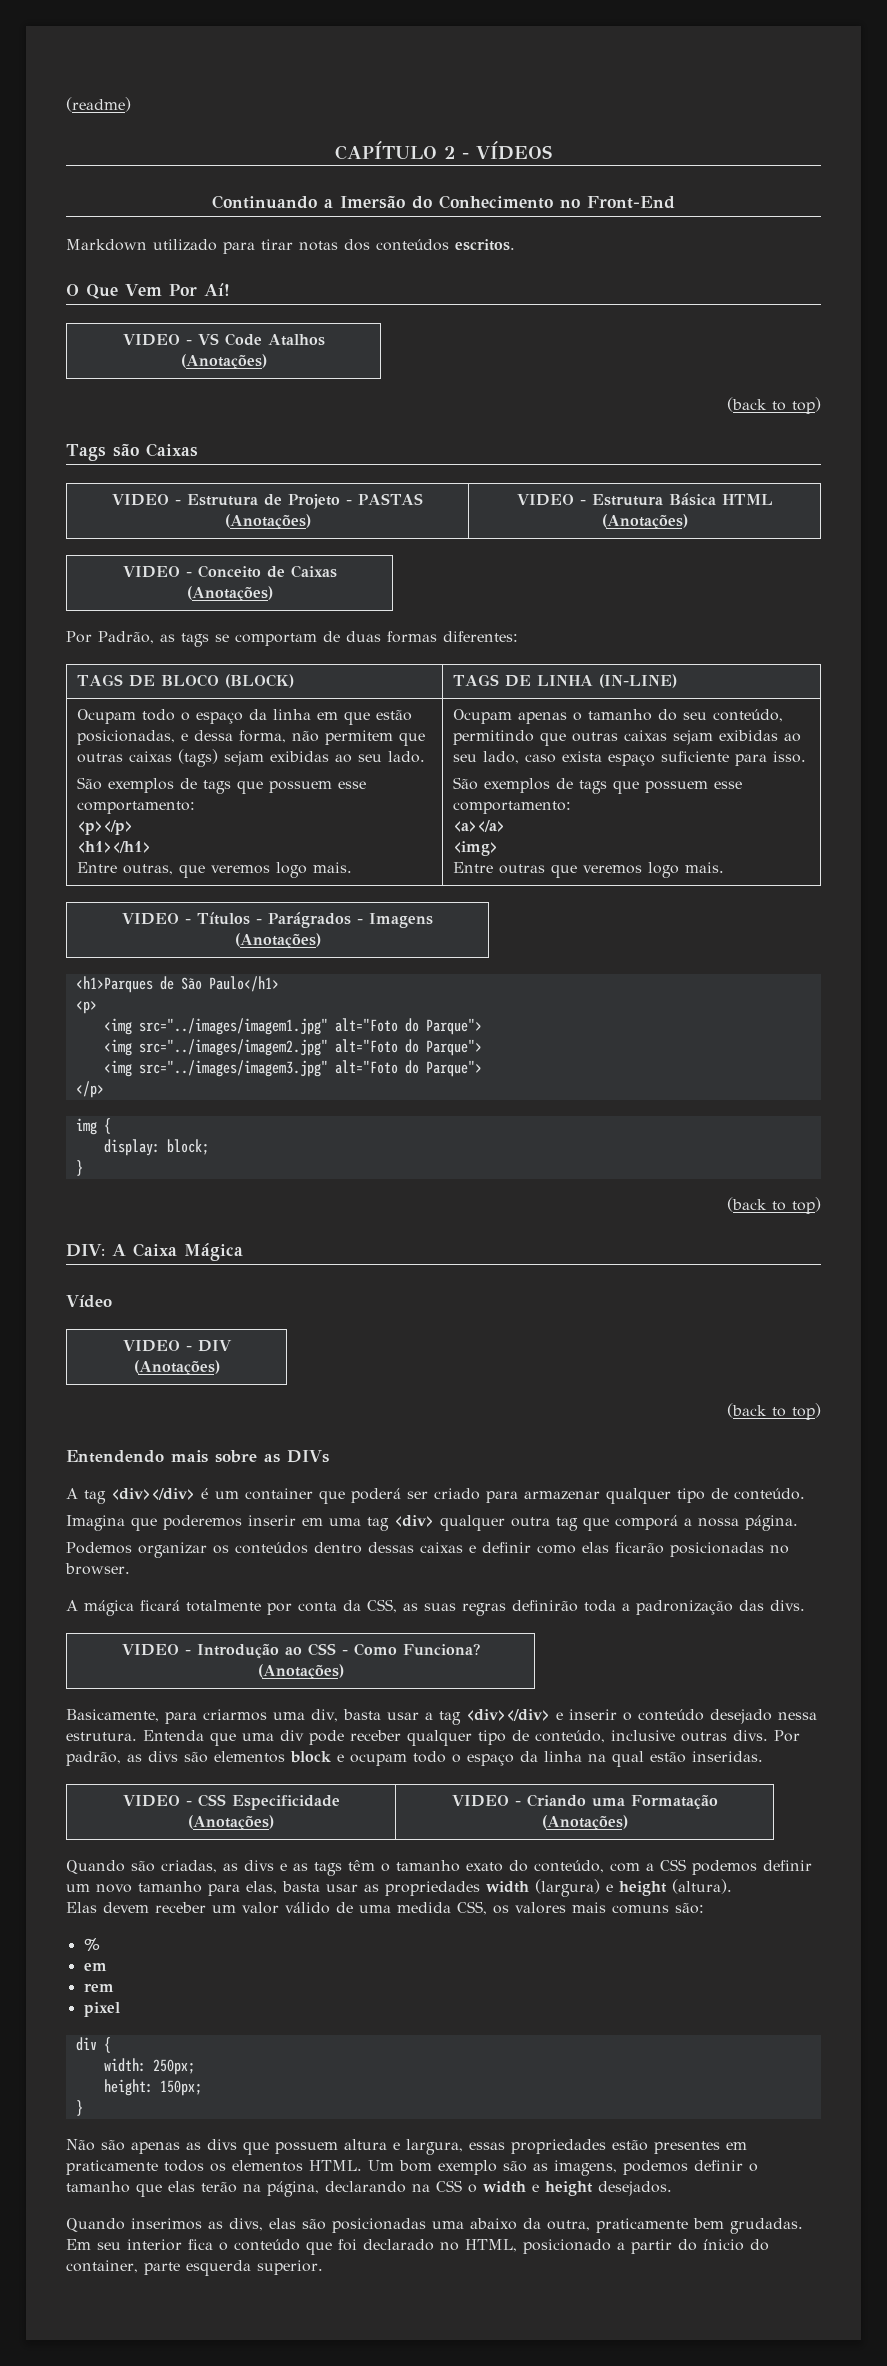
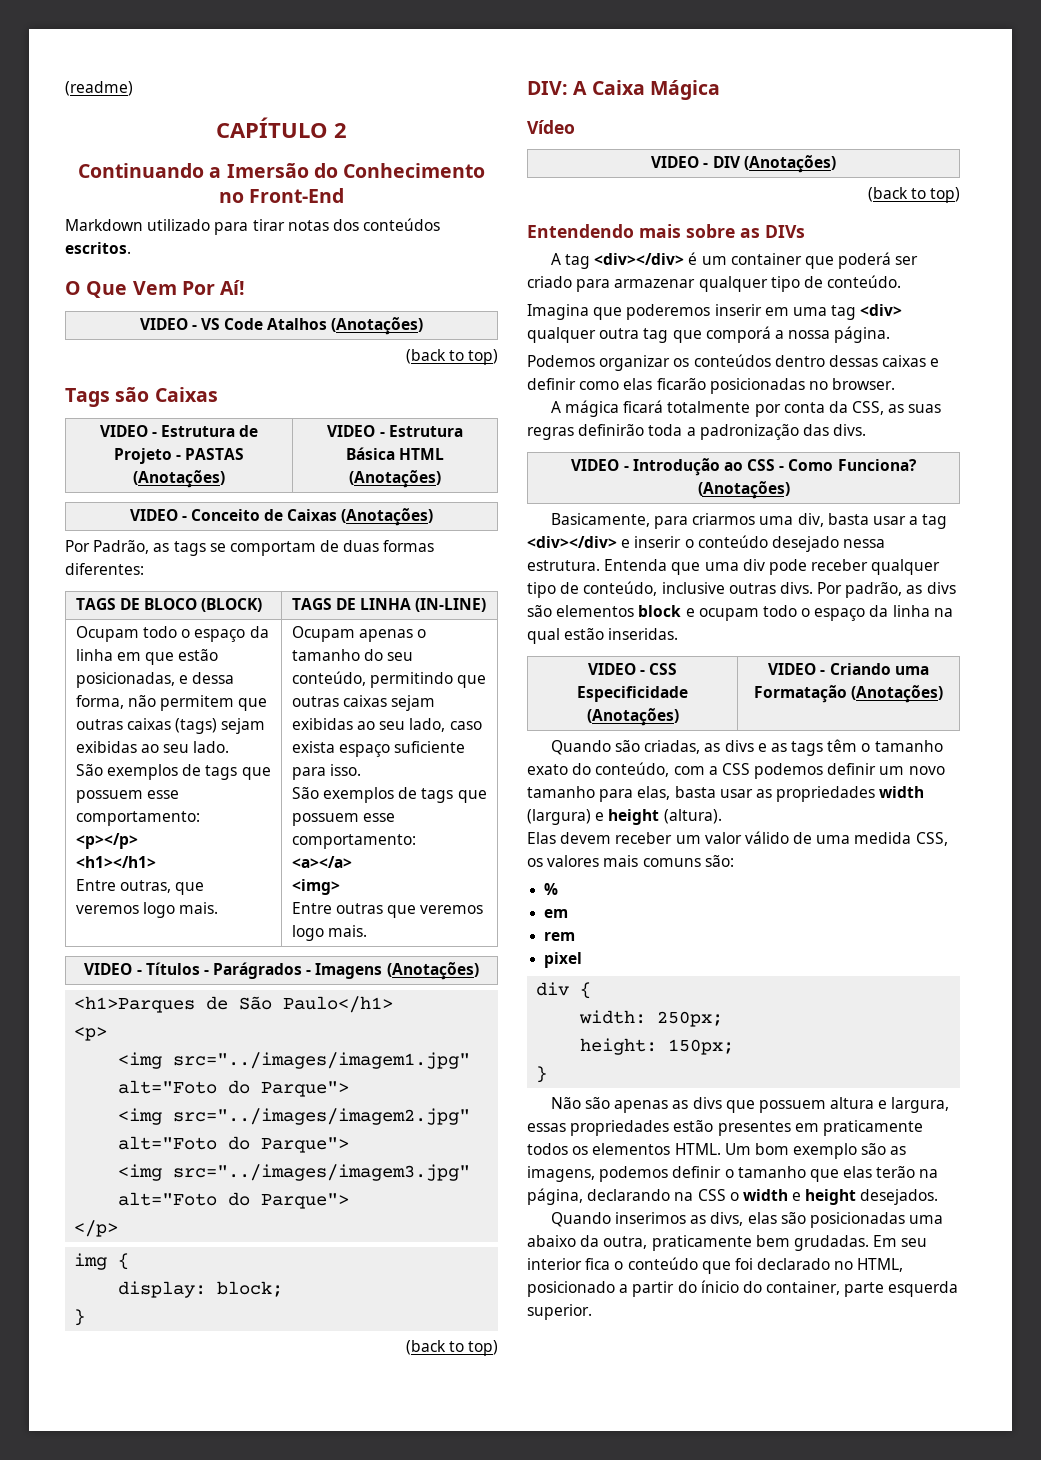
- CAPÍTULO 2 - VÍDEOS
+ CAPÍTULO 2

